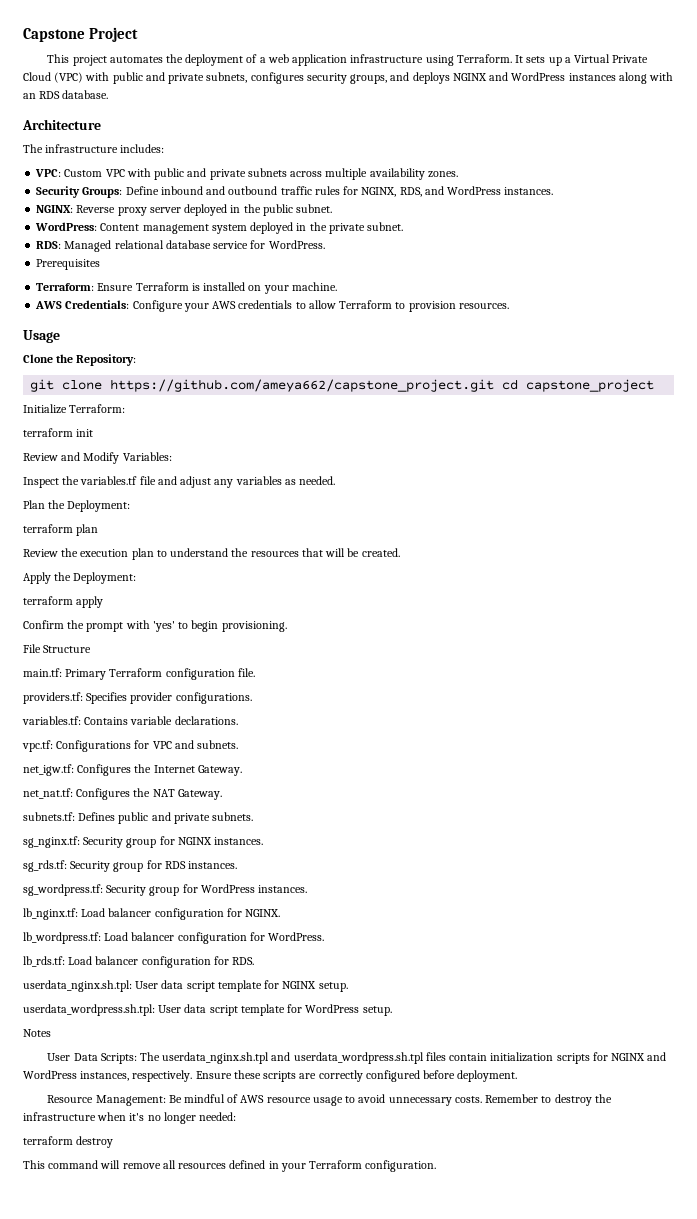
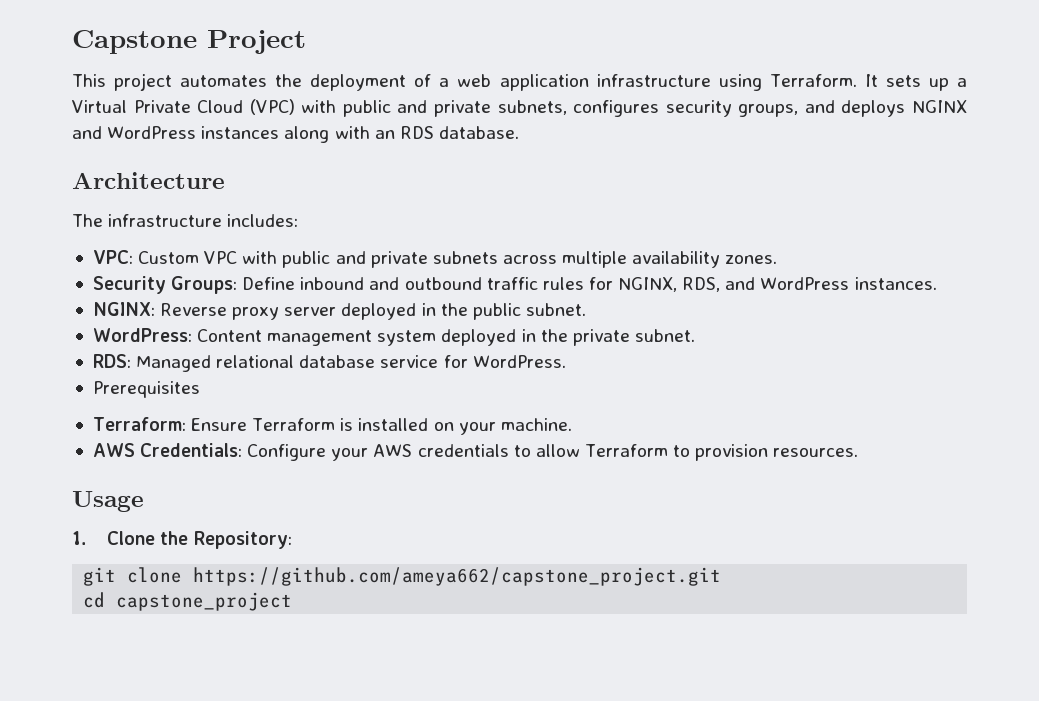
- Clone the Repository:
+ 1. Clone the Repository:
- git clone https://github.com/ameya662/capstone_project.git cd capstone_project
+ git clone https://github.com/ameya662/capstone_project.git
+ cd capstone_project
- Initialize Terraform:
- terraform init
- Review and Modify Variables:
- Inspect the variables.tf file and adjust any variables as needed.
- Plan the Deployment:
- terraform plan
- Review the execution plan to understand the resources that will be created.
- Apply the Deployment:
- terraform apply
- Confirm the prompt with 'yes' to begin provisioning.
- File Structure
- main.tf: Primary Terraform configuration file.
- providers.tf: Specifies provider configurations.
- variables.tf: Contains variable declarations.
- vpc.tf: Configurations for VPC and subnets.
- net_igw.tf: Configures the Internet Gateway.
- net_nat.tf: Configures the NAT Gateway.
- subnets.tf: Defines public and private subnets.
- sg_nginx.tf: Security group for NGINX instances.
- sg_rds.tf: Security group for RDS instances.
- sg_wordpress.tf: Security group for WordPress instances.
- lb_nginx.tf: Load balancer configuration for NGINX.
- lb_wordpress.tf: Load balancer configuration for WordPress.
- lb_rds.tf: Load balancer configuration for RDS.
- userdata_nginx.sh.tpl: User data script template for NGINX setup.
- userdata_wordpress.sh.tpl: User data script template for WordPress setup.
- Notes
- User Data Scripts: The userdata_nginx.sh.tpl and userdata_wordpress.sh.tpl files contain initialization scripts for NGINX and WordPress instances, respectively. Ensure these scripts are correctly configured before deployment.
- Resource Management: Be mindful of AWS resource usage to avoid unnecessary costs. Remember to destroy the infrastructure when it's no longer needed:
- terraform destroy
- This command will remove all resources defined in your Terraform configuration.

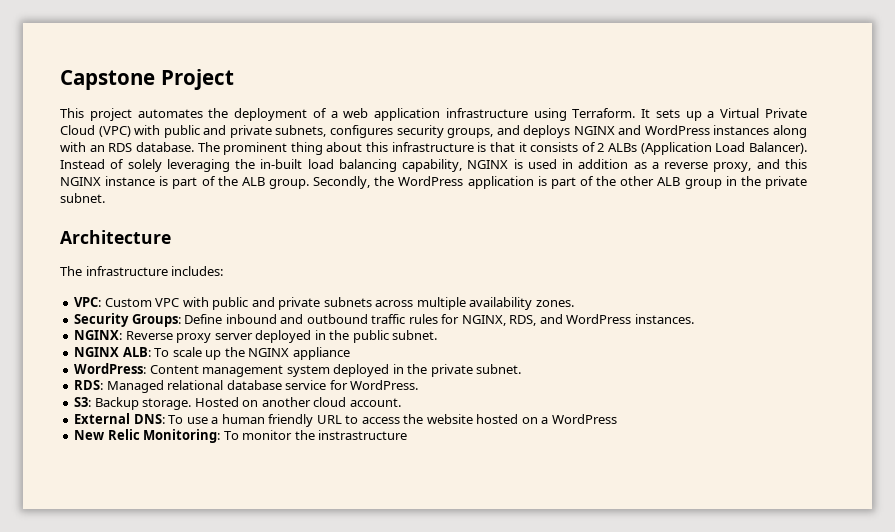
+ The prominent thing about this infrastructure is that it consists of 2 ALBs (Application Load Balancer). Instead of solely leveraging the in-built load balancing capability, NGINX is used in addition as a reverse proxy, and this NGINX instance is part of the ALB group. Secondly, the WordPress application is part of the other ALB group in the private subnet.
+ NGINX ALB: To scale up the NGINX appliance
- Prerequisites
- Terraform: Ensure Terraform is installed on your machine.
- AWS Credentials: Configure your AWS credentials to allow Terraform to provision resources.
- Usage
- 1. Clone the Repository:
- git clone https://github.com/ameya662/capstone_project.git
- cd capstone_project
+ S3: Backup storage. Hosted on another cloud account.
+ External DNS: To use a human friendly URL to access the website hosted on a WordPress
+ New Relic Monitoring: To monitor the instrastructure

